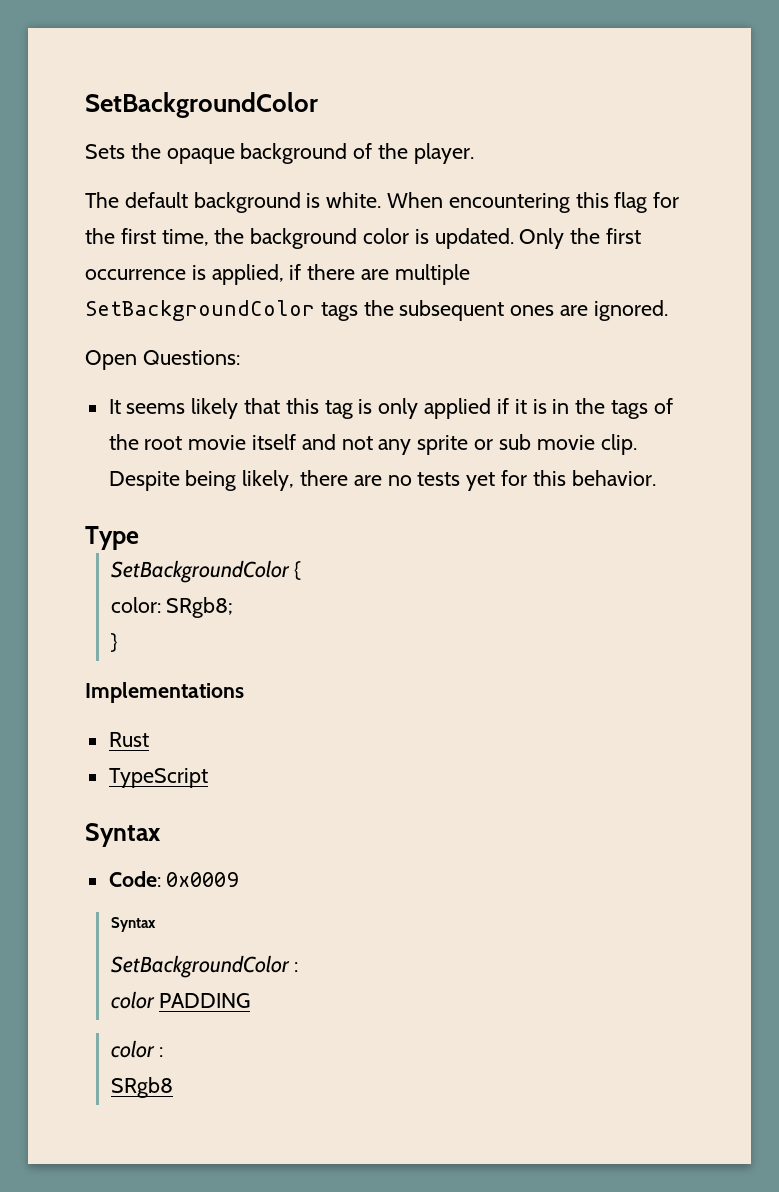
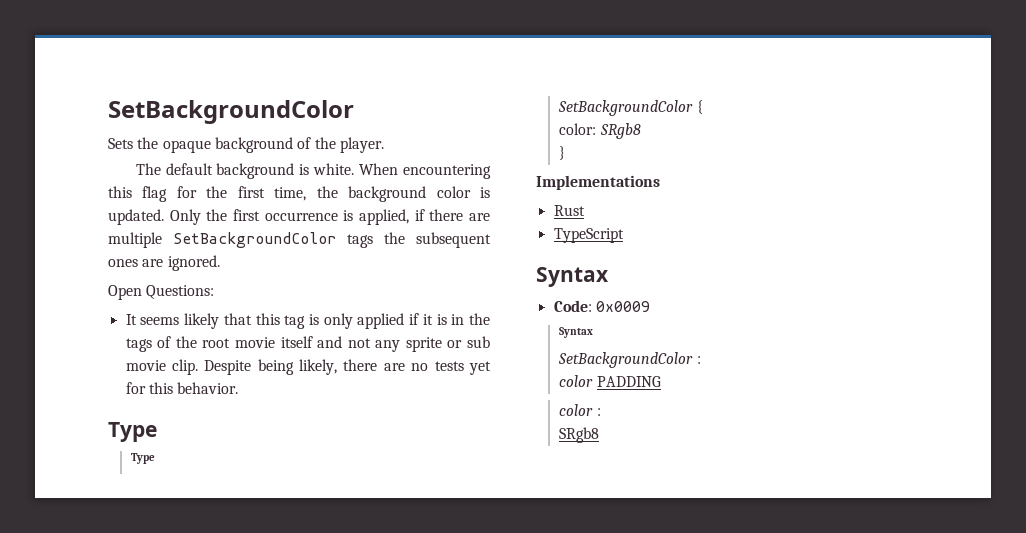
  Despite being likely, there are no tests yet for this behavior.
+ Type
- color: SRgb8;
+ color: SRgb8

